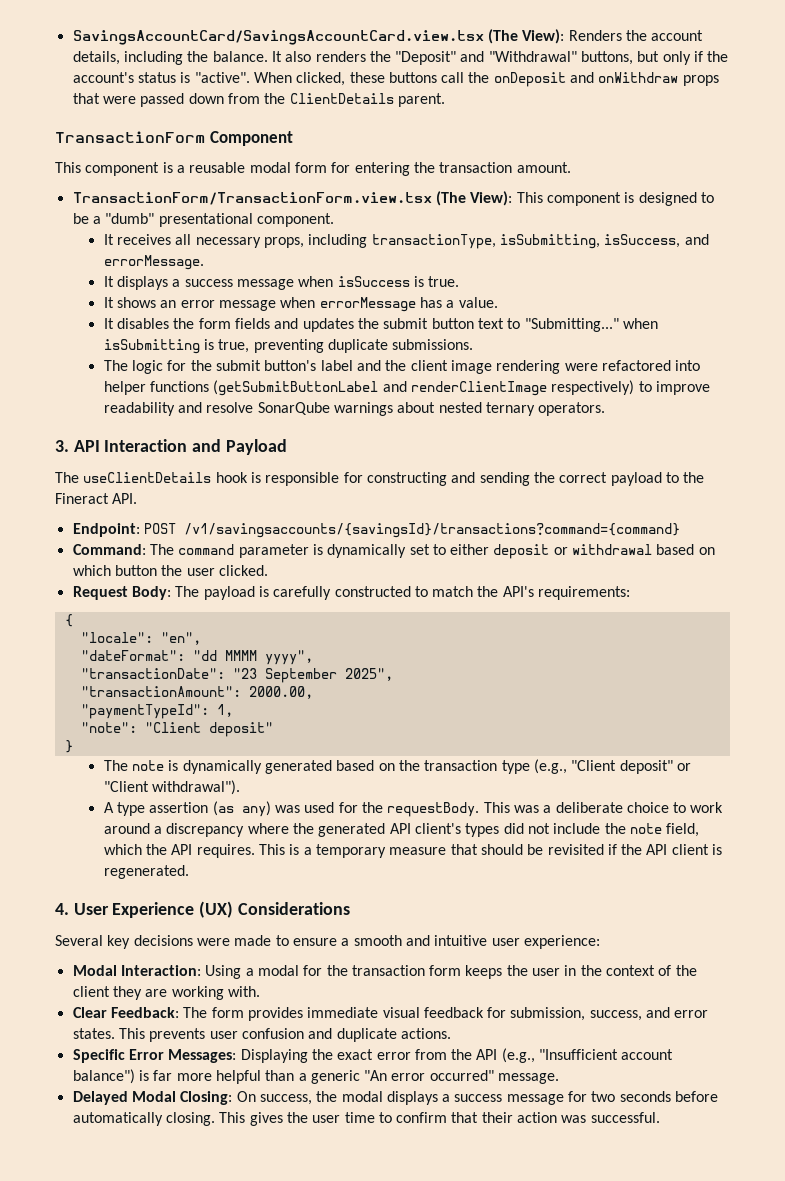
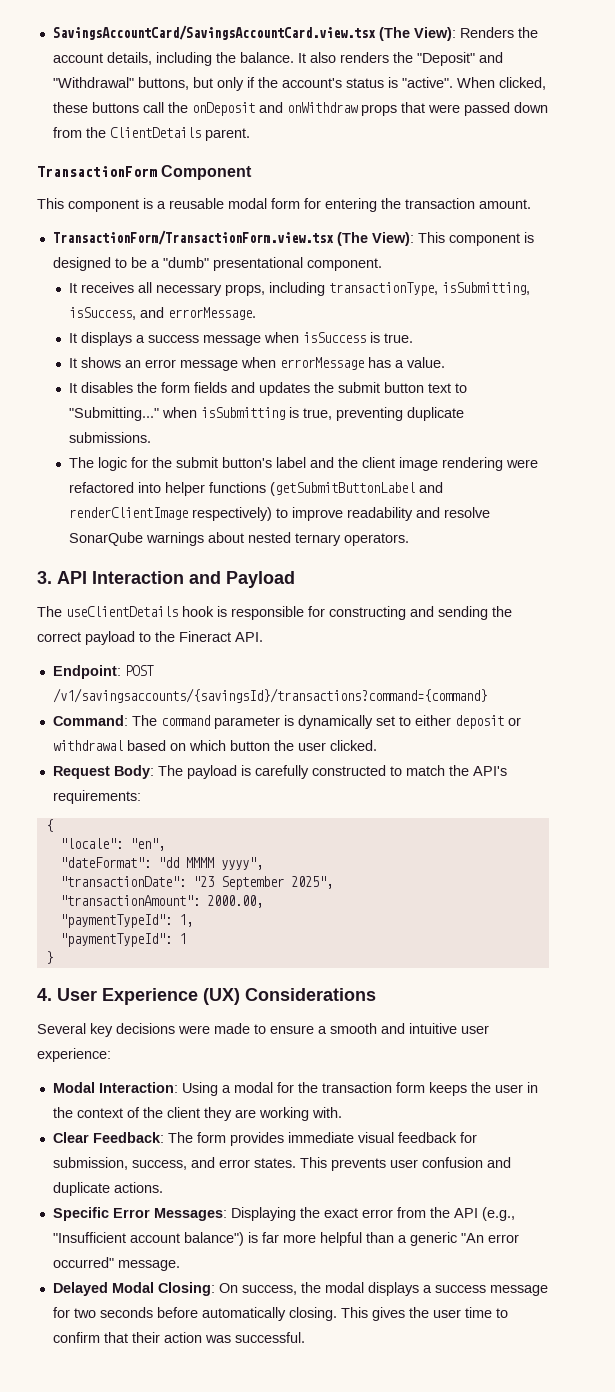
- "note": "Client deposit"
+ "paymentTypeId": 1
  }
- The note is dynamically generated based on the transaction type (e.g., "Client deposit" or "Client withdrawal").
- A type assertion (as any) was used for the requestBody. This was a deliberate choice to work around a discrepancy where the generated API client's types did not include the note field, which the API requires. This is a temporary measure that should be revisited if the API client is regenerated.

